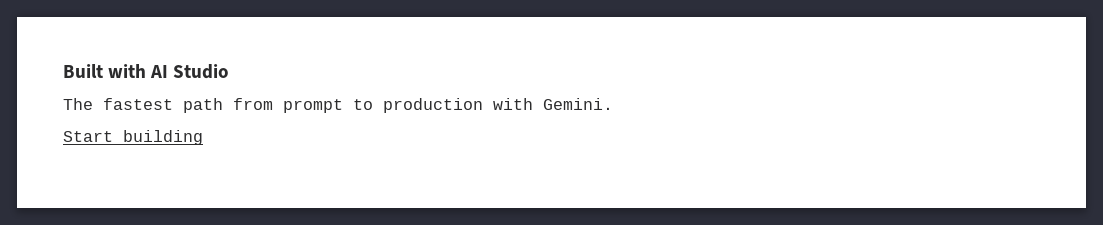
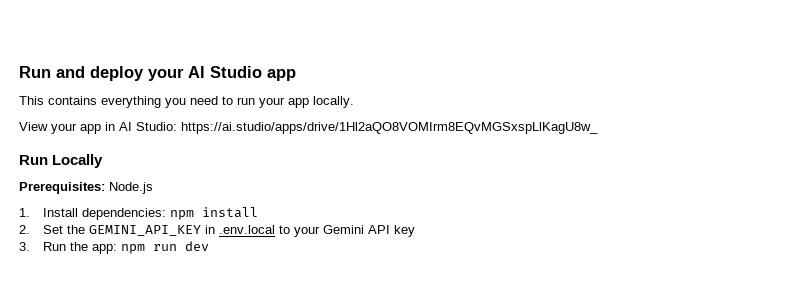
- Built with AI Studio
- The fastest path from prompt to production with Gemini.
- Start building
+ Run and deploy your AI Studio app
+ This contains everything you need to run your app locally.
+ View your app in AI Studio: https://ai.studio/apps/drive/1Hl2aQO8VOMIrm8EQvMGSxspLlKagU8w_
+ Run Locally
+ Prerequisites: Node.js
+ 1. Install dependencies: npm install
+ 2. Set the GEMINI_API_KEY in .env.local to your Gemini API key
+ 3. Run the app: npm run dev

